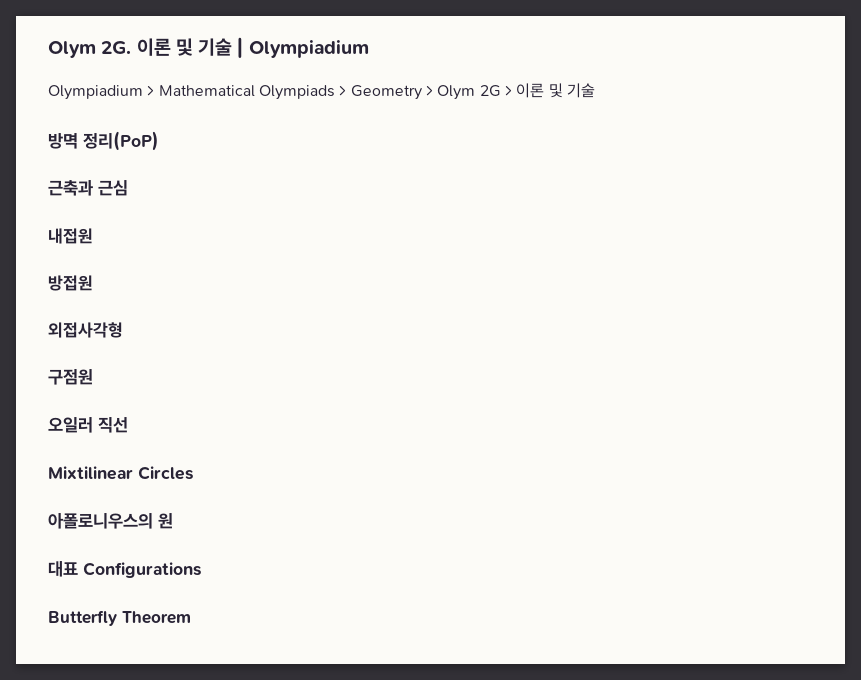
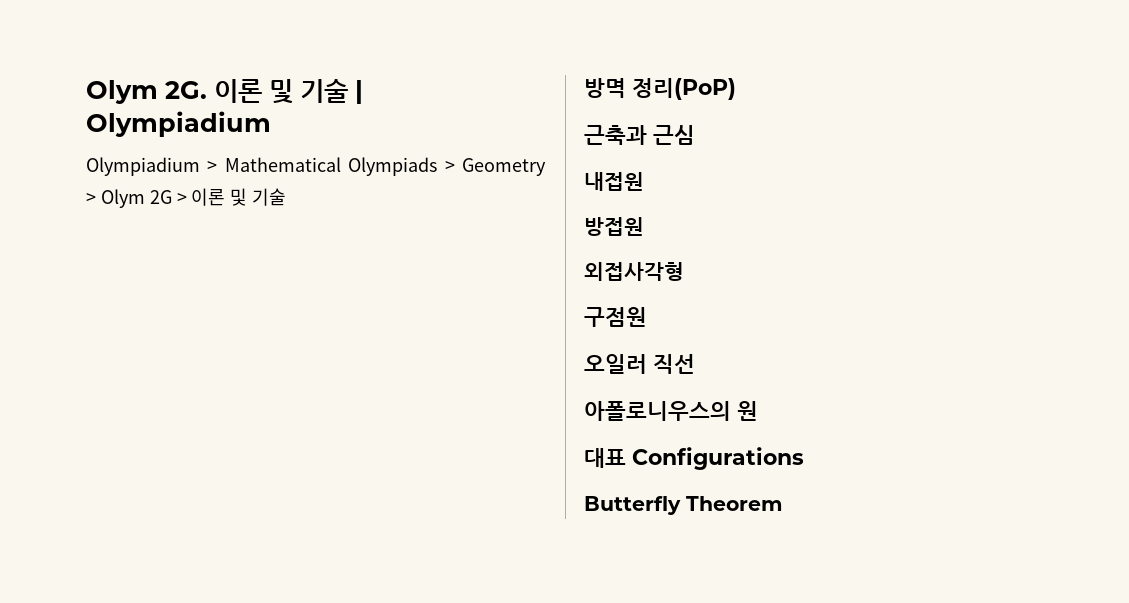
- Mixtilinear Circles

